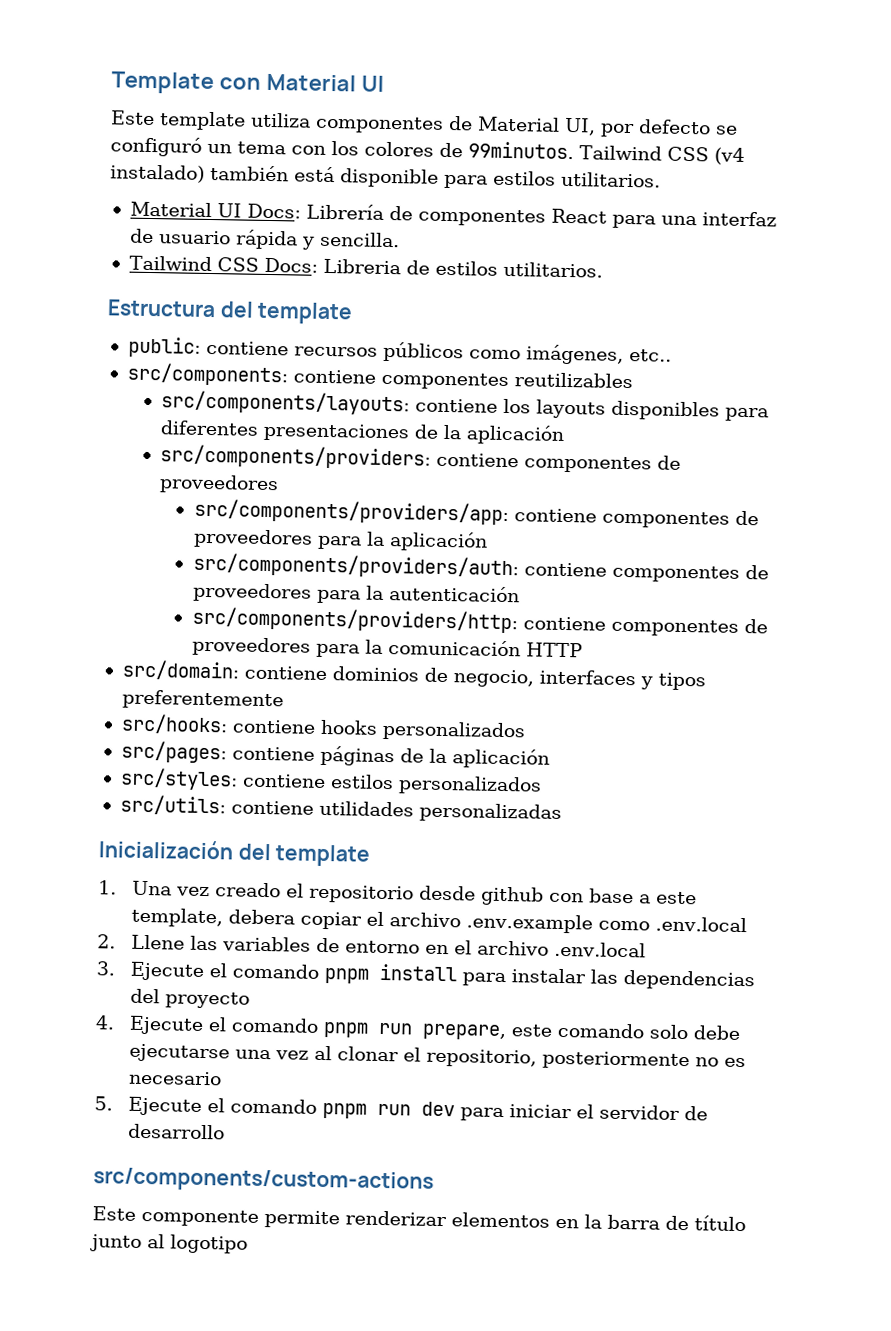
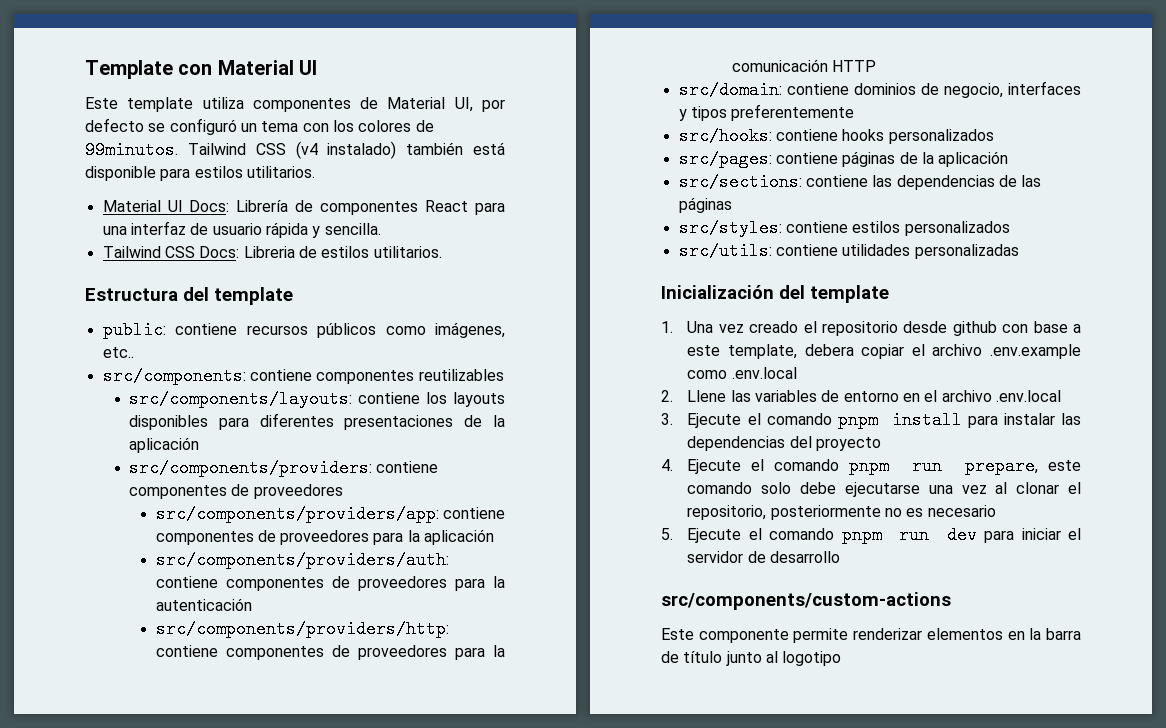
+ src/sections: contiene las dependencias de las páginas

